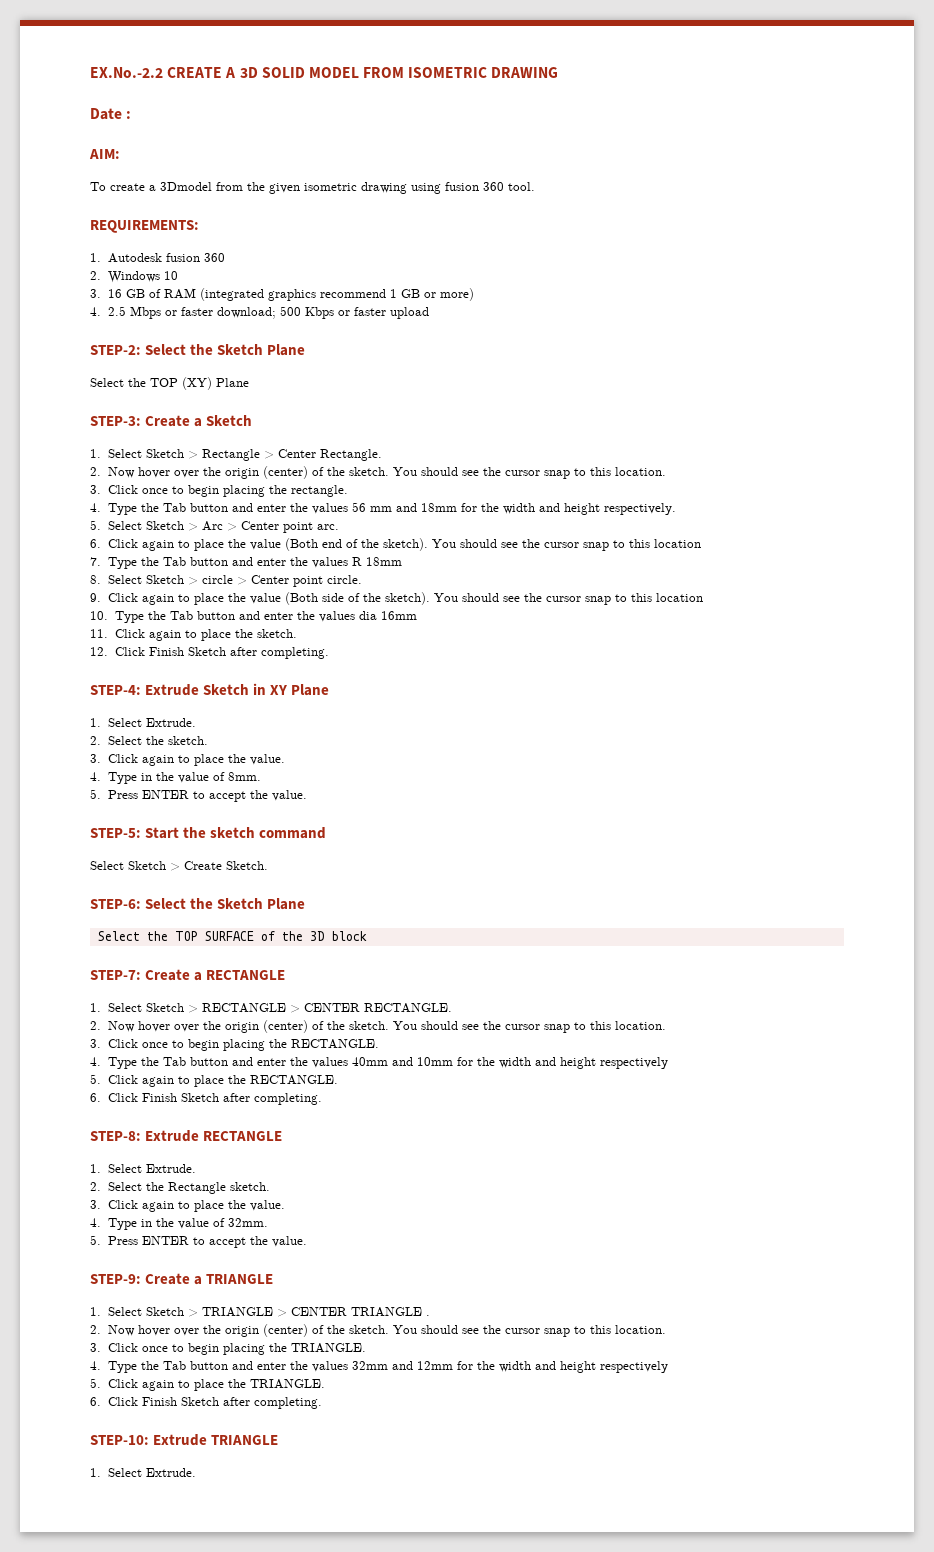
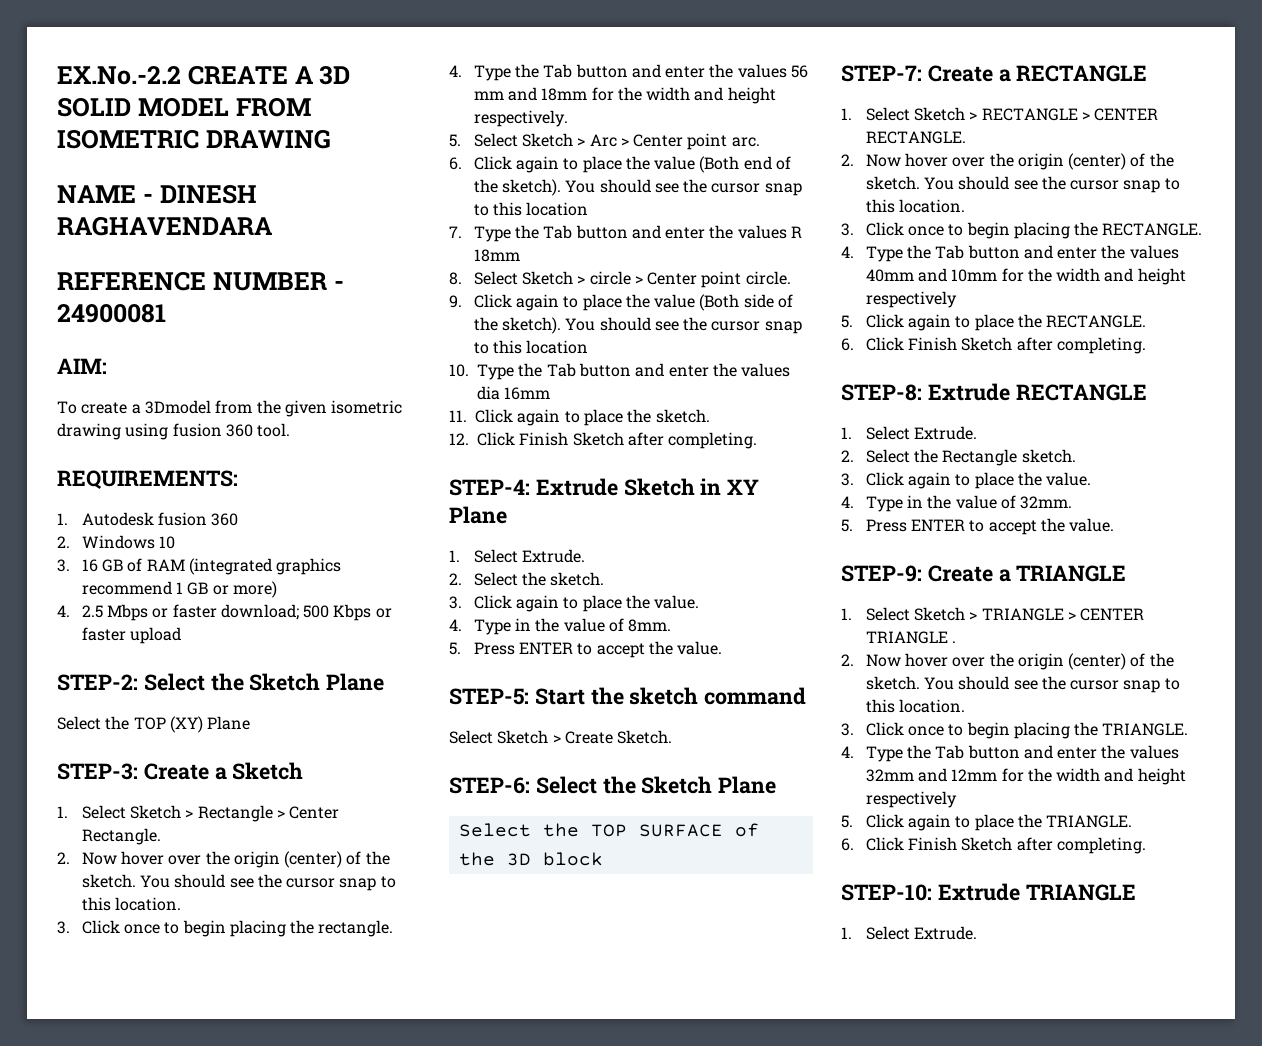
- Date :
+ NAME - DINESH RAGHAVENDARA
+ REFERENCE NUMBER - 24900081

